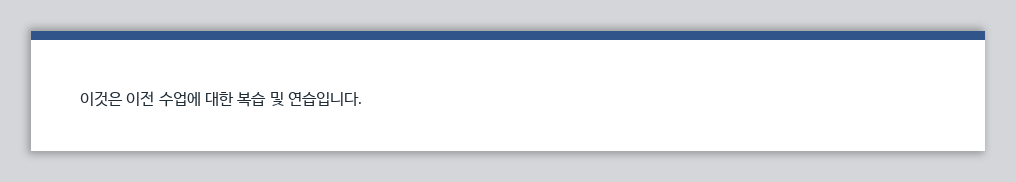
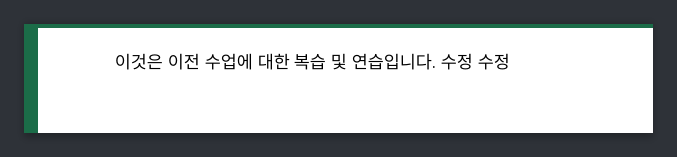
+ 수정 수정

